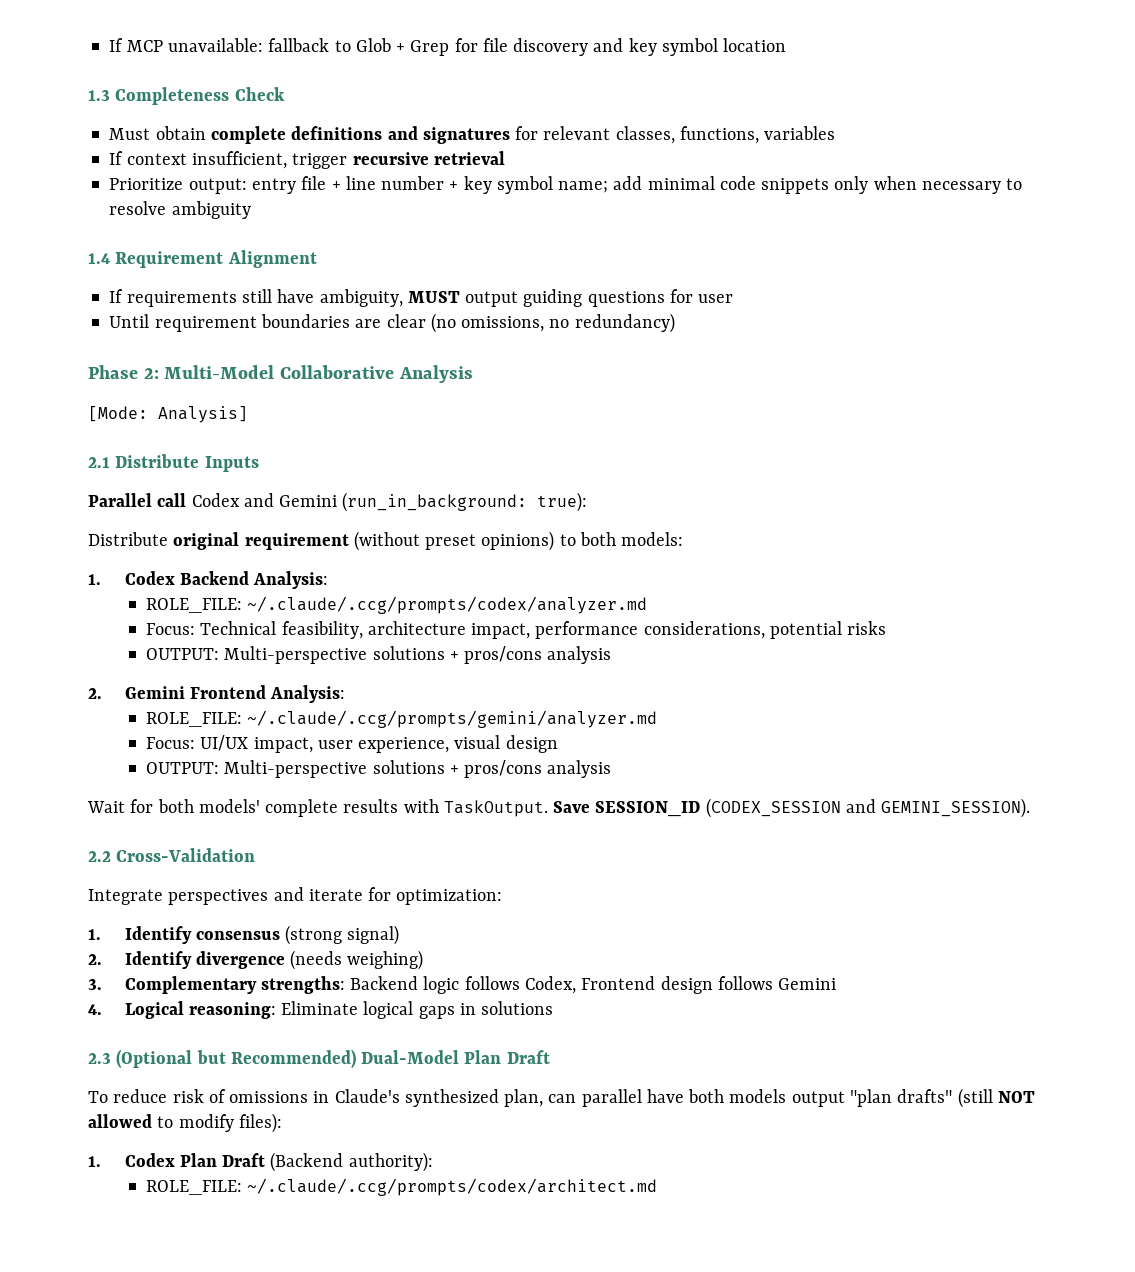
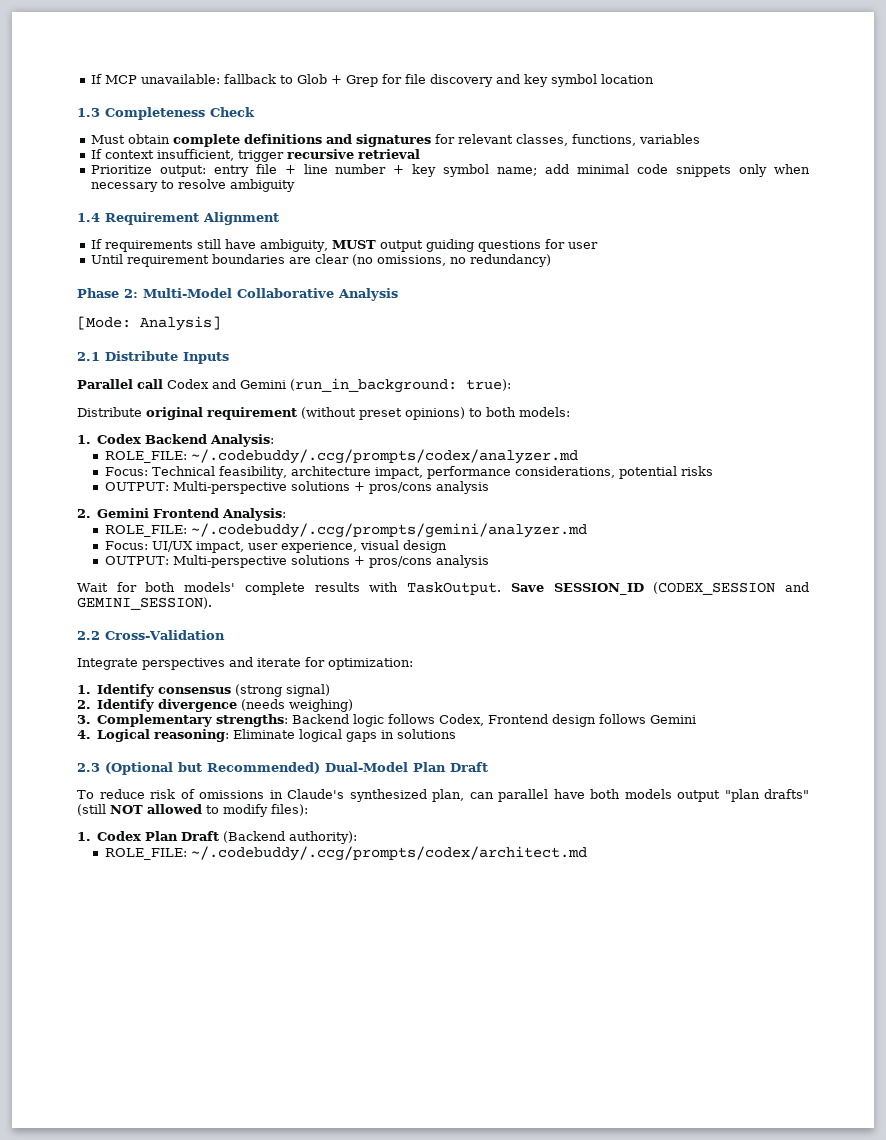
- ROLE_FILE: ~/.claude/.ccg/prompts/codex/analyzer.md
+ ROLE_FILE: ~/.codebuddy/.ccg/prompts/codex/analyzer.md
- ROLE_FILE: ~/.claude/.ccg/prompts/gemini/analyzer.md
+ ROLE_FILE: ~/.codebuddy/.ccg/prompts/gemini/analyzer.md
- ROLE_FILE: ~/.claude/.ccg/prompts/codex/architect.md
+ ROLE_FILE: ~/.codebuddy/.ccg/prompts/codex/architect.md

